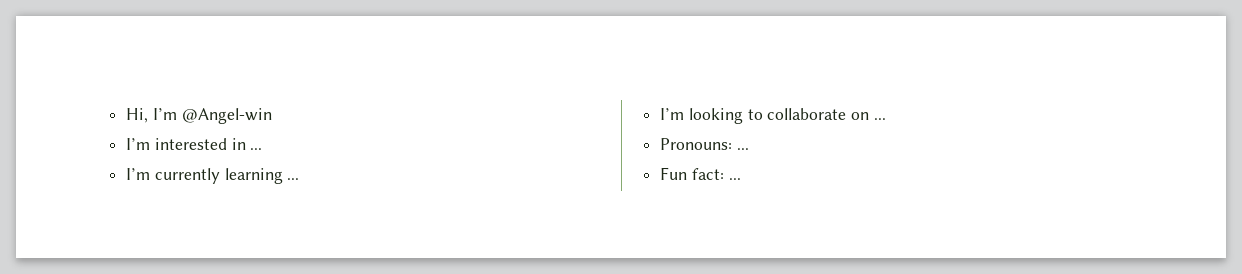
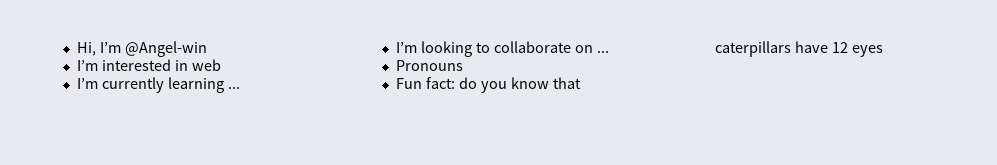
- I’m interested in ...
+ I’m interested in web
- Pronouns: ...
+ Pronouns
- Fun fact: ...
+ Fun fact: do you know that caterpillars have 12 eyes

